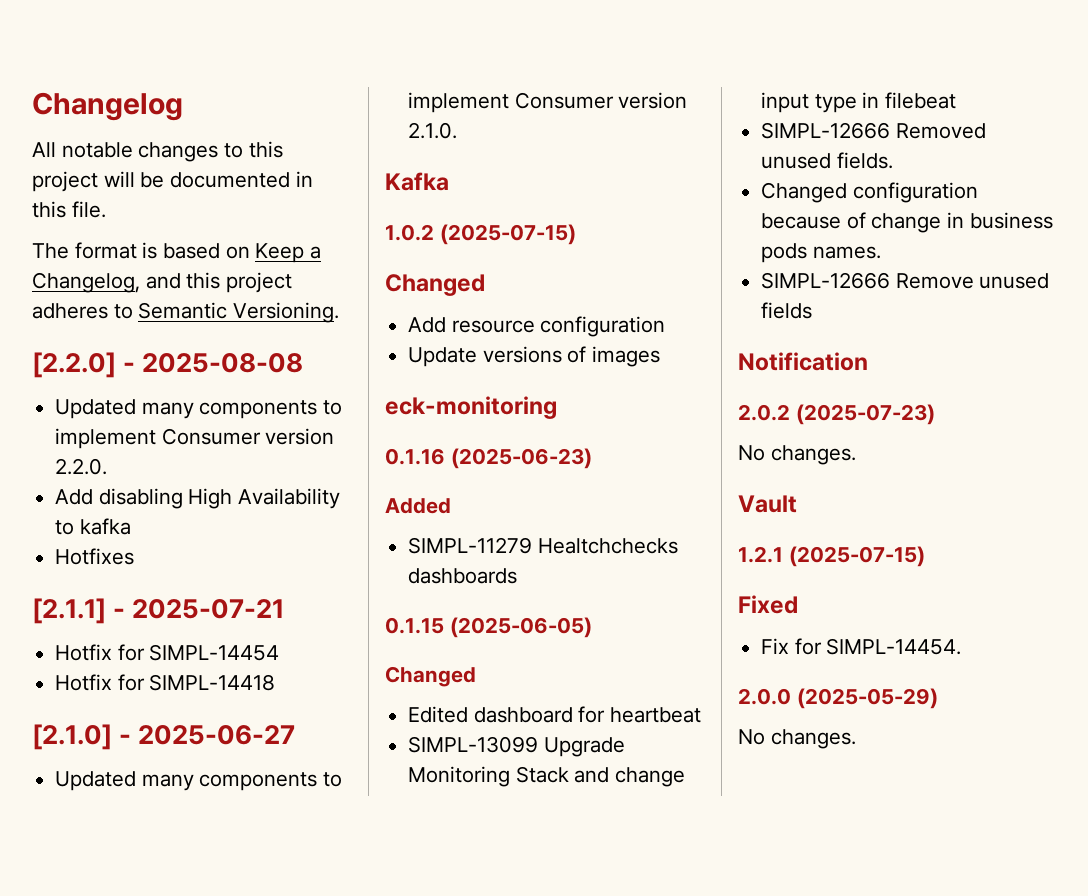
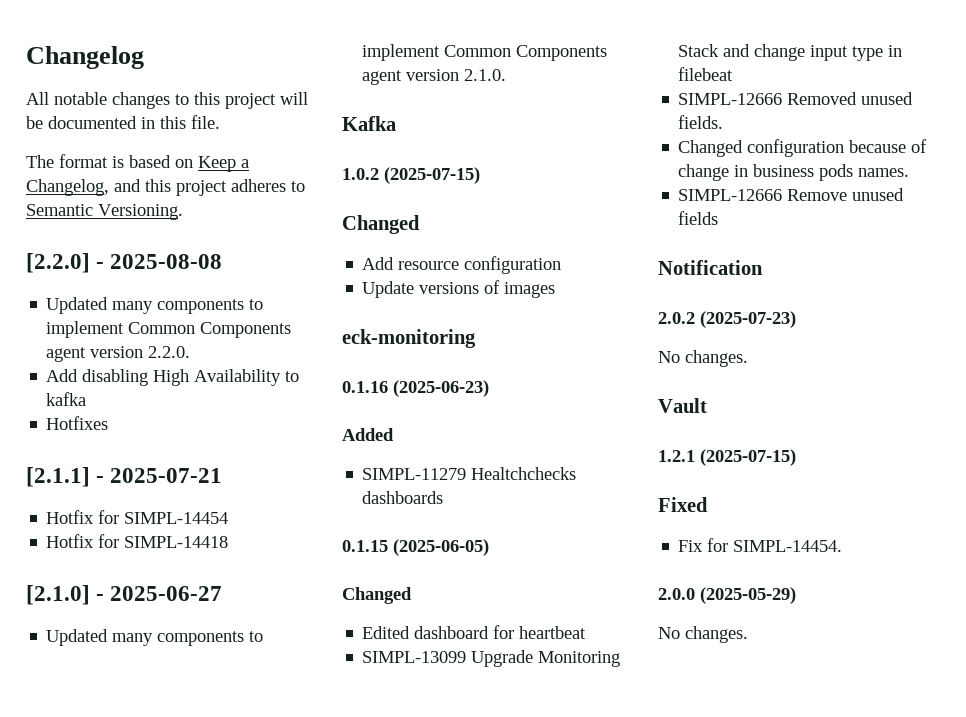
- Updated many components to implement Consumer version 2.2.0.
+ Updated many components to implement Common Components agent version 2.2.0.
- Updated many components to implement Consumer version 2.1.0.
+ Updated many components to implement Common Components agent version 2.1.0.

